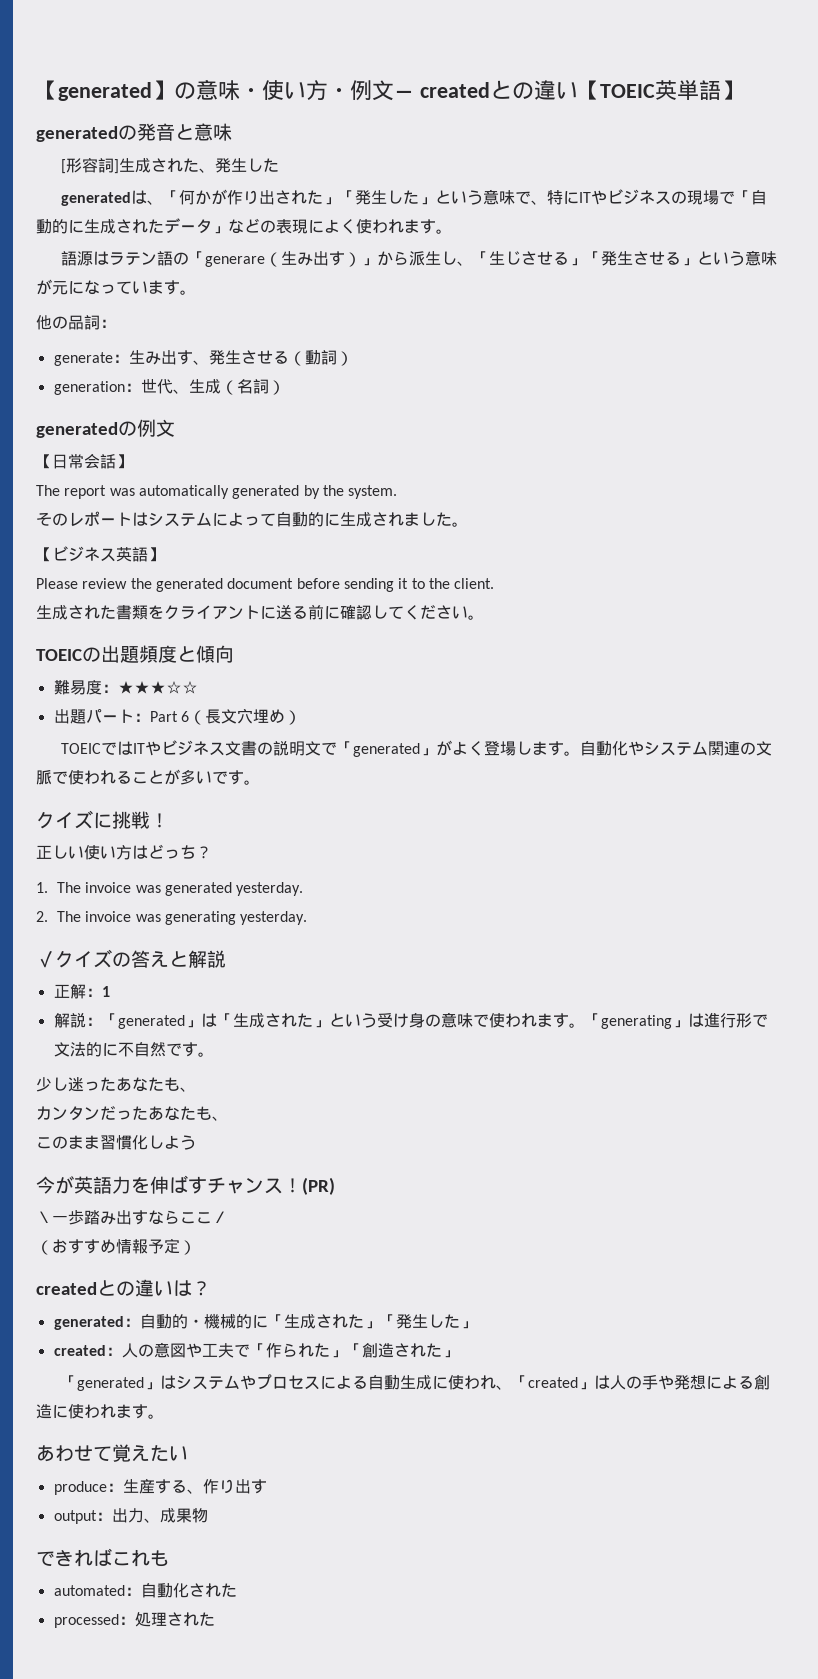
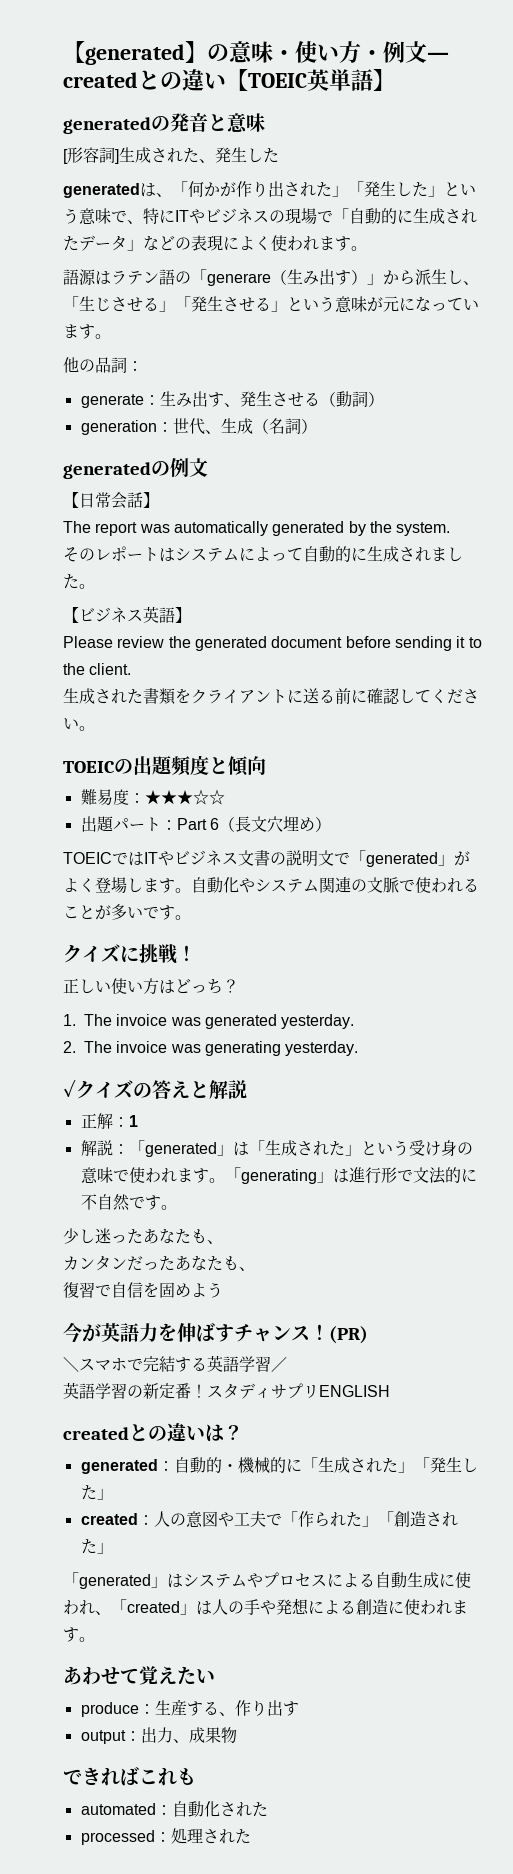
- このまま習慣化しよう
+ 復習で自信を固めよう
- ＼一歩踏み出すならここ／
- （おすすめ情報予定）
+ ＼スマホで完結する英語学習／
+ 英語学習の新定番！スタディサプリENGLISH

